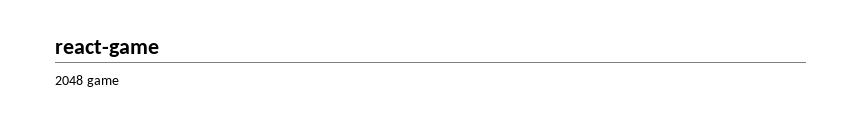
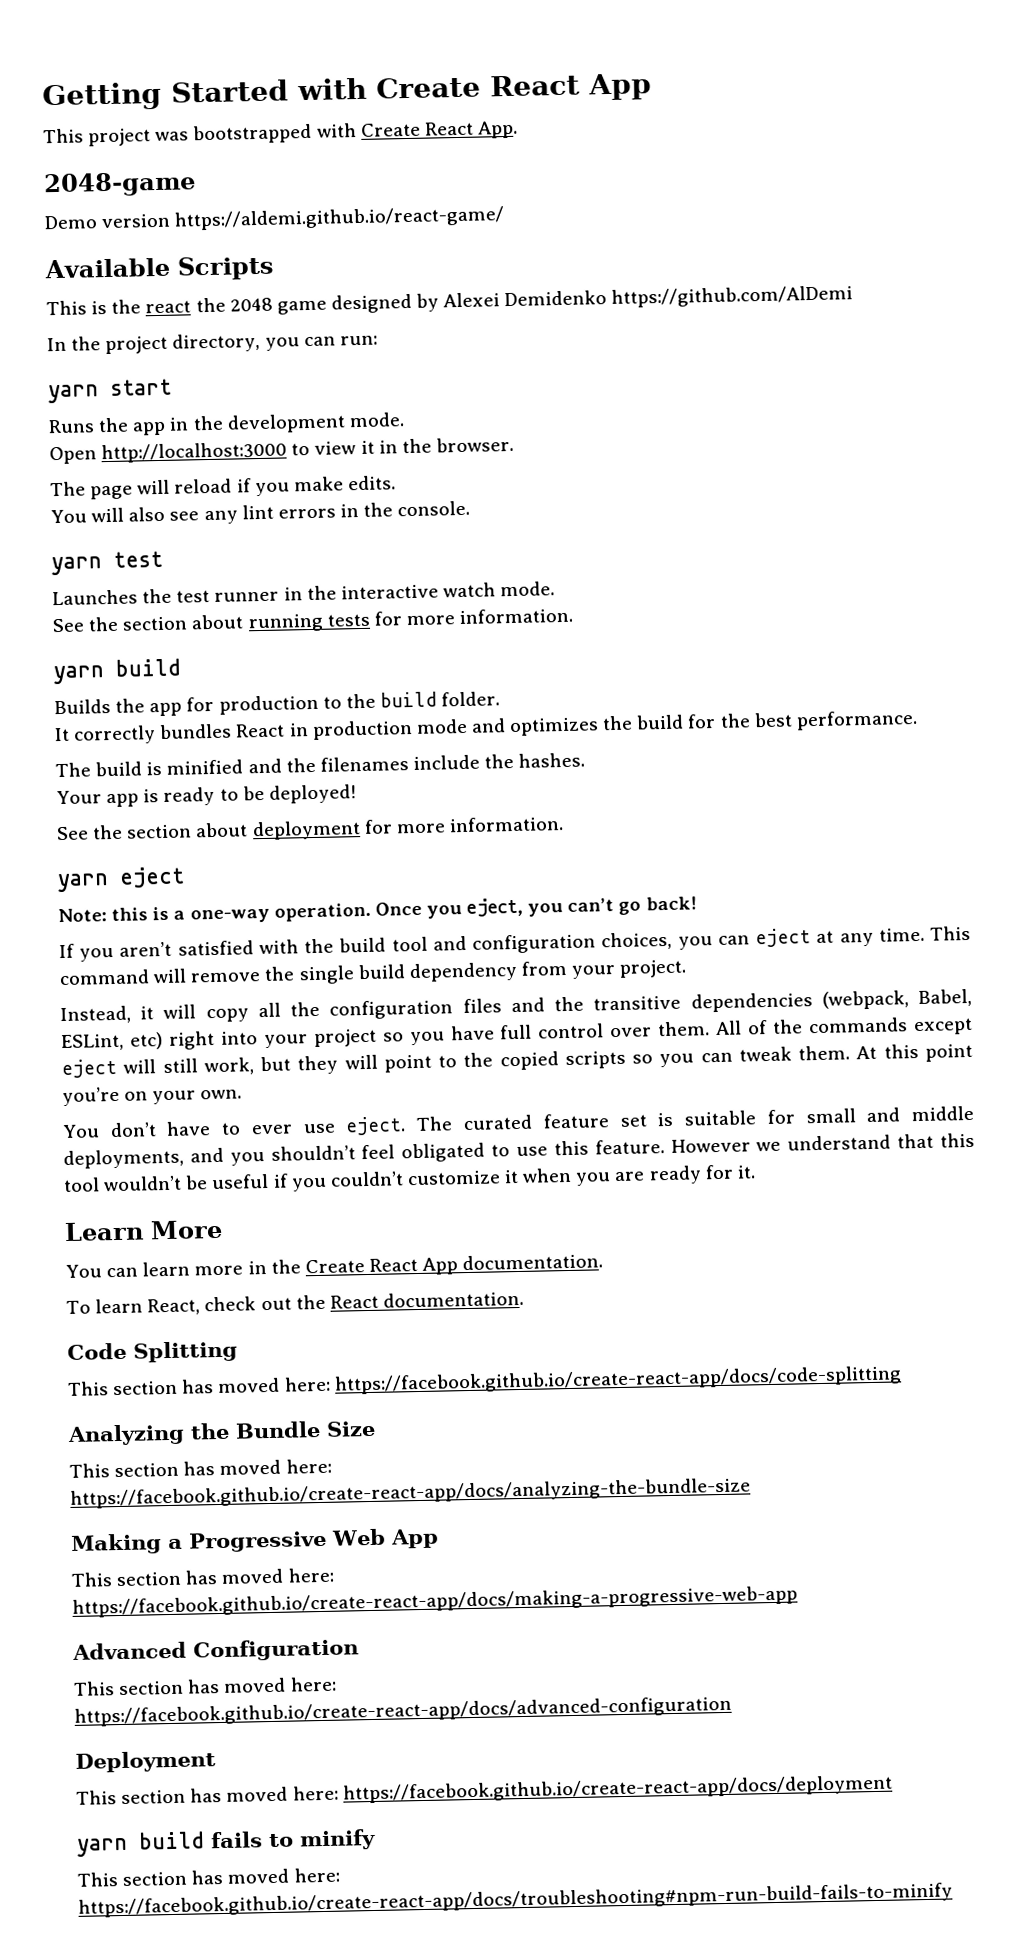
- react-game
- 2048 game
+ Getting Started with Create React App
+ This project was bootstrapped with Create React App.
+ 2048-game
+ Demo version https://aldemi.github.io/react-game/
+ Available Scripts
+ This is the react the 2048 game designed by Alexei Demidenko https://github.com/AlDemi
+ In the project directory, you can run:
+ yarn start
+ Runs the app in the development mode.
+ Open http://localhost:3000 to view it in the browser.
+ The page will reload if you make edits.
+ You will also see any lint errors in the console.
+ yarn test
+ Launches the test runner in the interactive watch mode.
+ See the section about running tests for more information.
+ yarn build
+ Builds the app for production to the build folder.
+ It correctly bundles React in production mode and optimizes the build for the best performance.
+ The build is minified and the filenames include the hashes.
+ Your app is ready to be deployed!
+ See the section about deployment for more information.
+ yarn eject
+ Note: this is a one-way operation. Once you eject, you can’t go back!
+ If you aren’t satisfied with the build tool and configuration choices, you can eject at any time. This command will remove the single build dependency from your project.
+ Instead, it will copy all the configuration files and the transitive dependencies (webpack, Babel, ESLint, etc) right into your project so you have full control over them. All of the commands except eject will still work, but they will point to the copied scripts so you can tweak them. At this point you’re on your own.
+ You don’t have to ever use eject. The curated feature set is suitable for small and middle deployments, and you shouldn’t feel obligated to use this feature. However we understand that this tool wouldn’t be useful if you couldn’t customize it when you are ready for it.
+ Learn More
+ You can learn more in the Create React App documentation.
+ To learn React, check out the React documentation.
+ Code Splitting
+ This section has moved here: https://facebook.github.io/create-react-app/docs/code-splitting
+ Analyzing the Bundle Size
+ This section has moved here: https://facebook.github.io/create-react-app/docs/analyzing-the-bundle-size
+ Making a Progressive Web App
+ This section has moved here: https://facebook.github.io/create-react-app/docs/making-a-progressive-web-app
+ Advanced Configuration
+ This section has moved here: https://facebook.github.io/create-react-app/docs/advanced-configuration
+ Deployment
+ This section has moved here: https://facebook.github.io/create-react-app/docs/deployment
+ yarn build fails to minify
+ This section has moved here: https://facebook.github.io/create-react-app/docs/troubleshooting#npm-run-build-fails-to-minify

